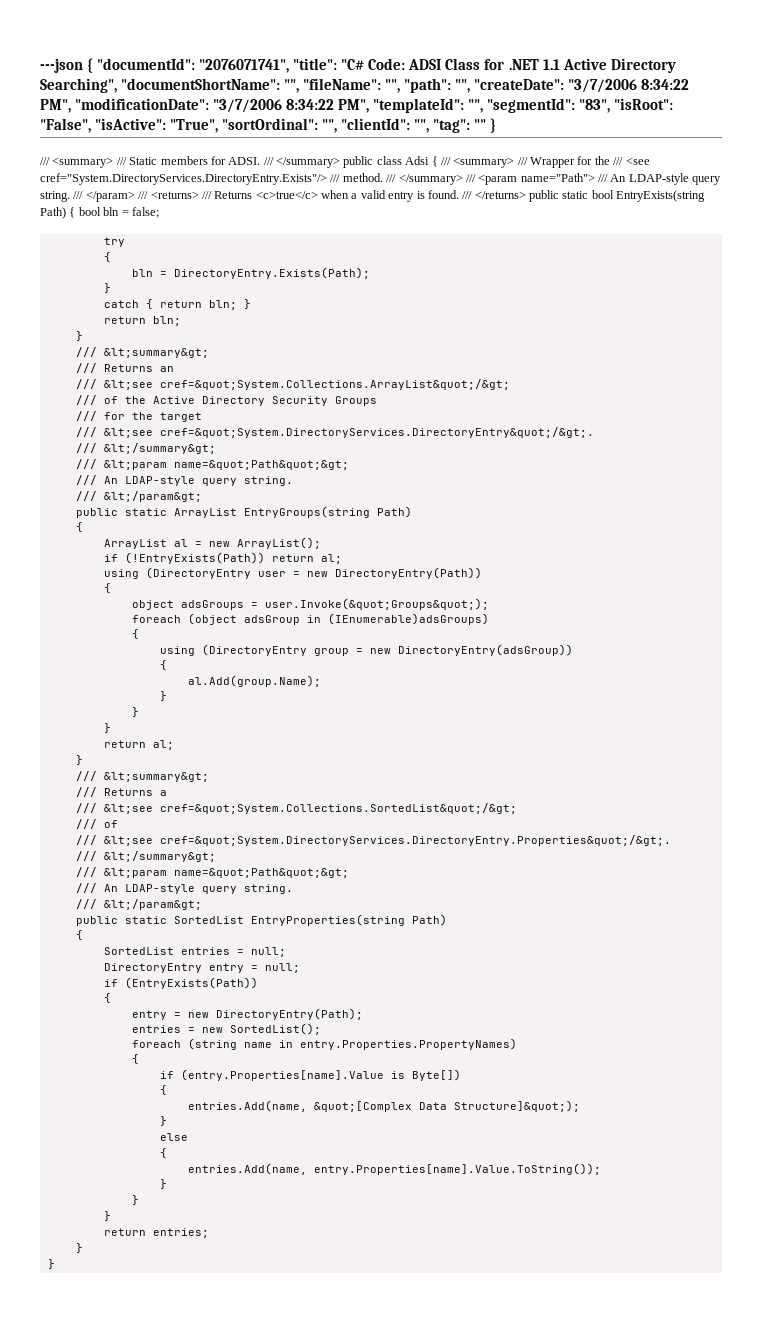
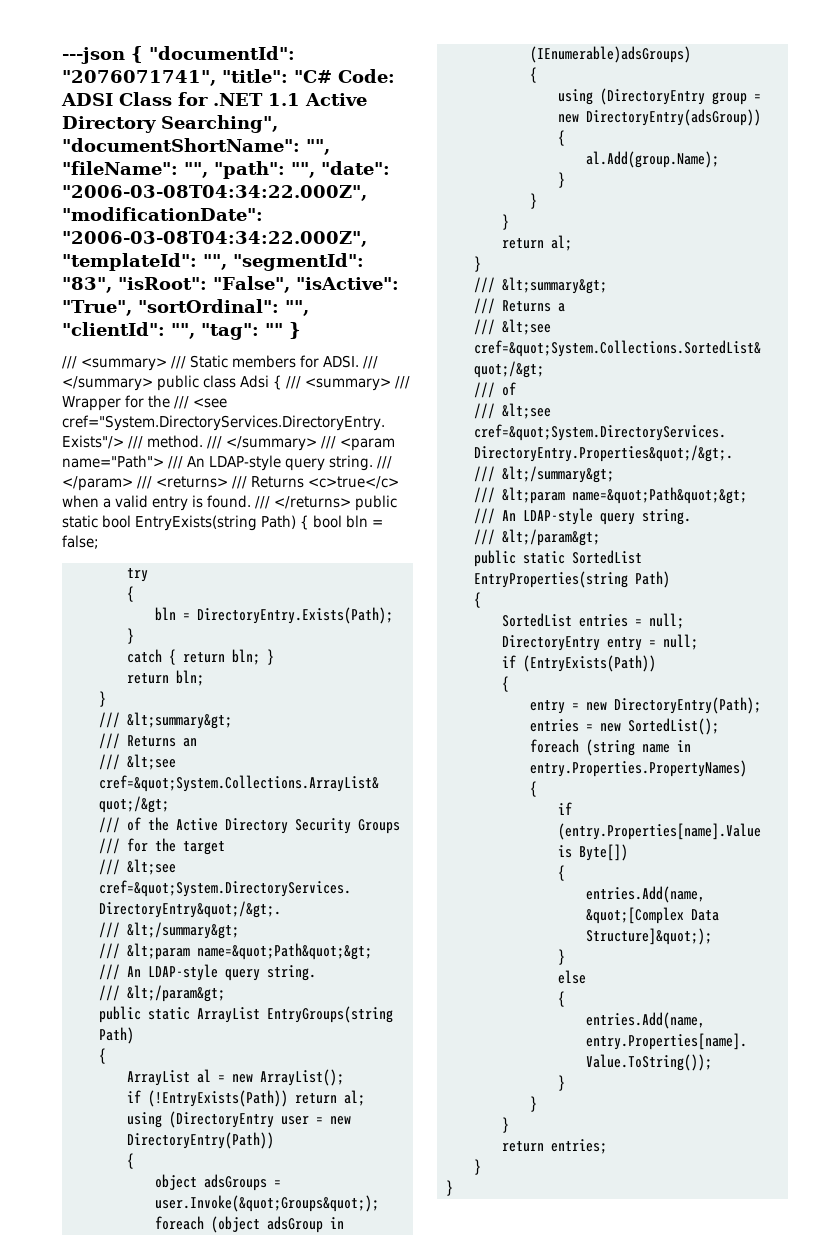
- ---json { "documentId": "2076071741", "title": "C# Code: ADSI Class for .NET 1.1 Active Directory Searching", "documentShortName": "", "fileName": "", "path": "", "createDate": "3/7/2006 8:34:22 PM", "modificationDate": "3/7/2006 8:34:22 PM", "templateId": "", "segmentId": "83", "isRoot": "False", "isActive": "True", "sortOrdinal": "", "clientId": "", "tag": "" }
+ ---json { "documentId": "2076071741", "title": "C# Code: ADSI Class for .NET 1.1 Active Directory Searching", "documentShortName": "", "fileName": "", "path": "", "date": "2006-03-08T04:34:22.000Z", "modificationDate": "2006-03-08T04:34:22.000Z", "templateId": "", "segmentId": "83", "isRoot": "False", "isActive": "True", "sortOrdinal": "", "clientId": "", "tag": "" }

